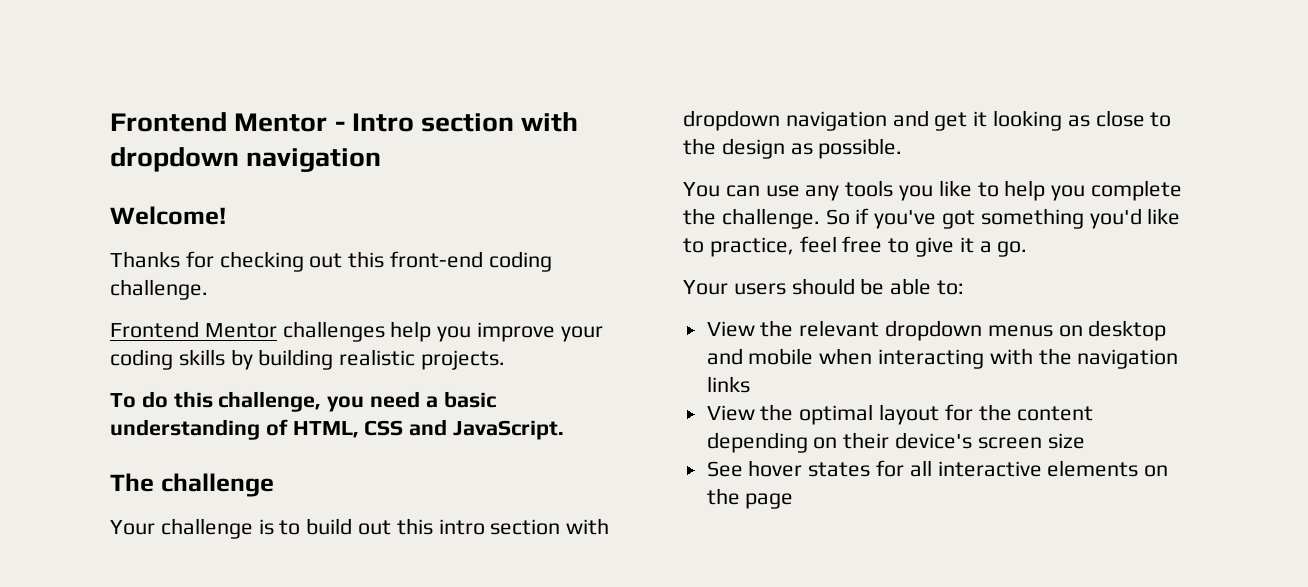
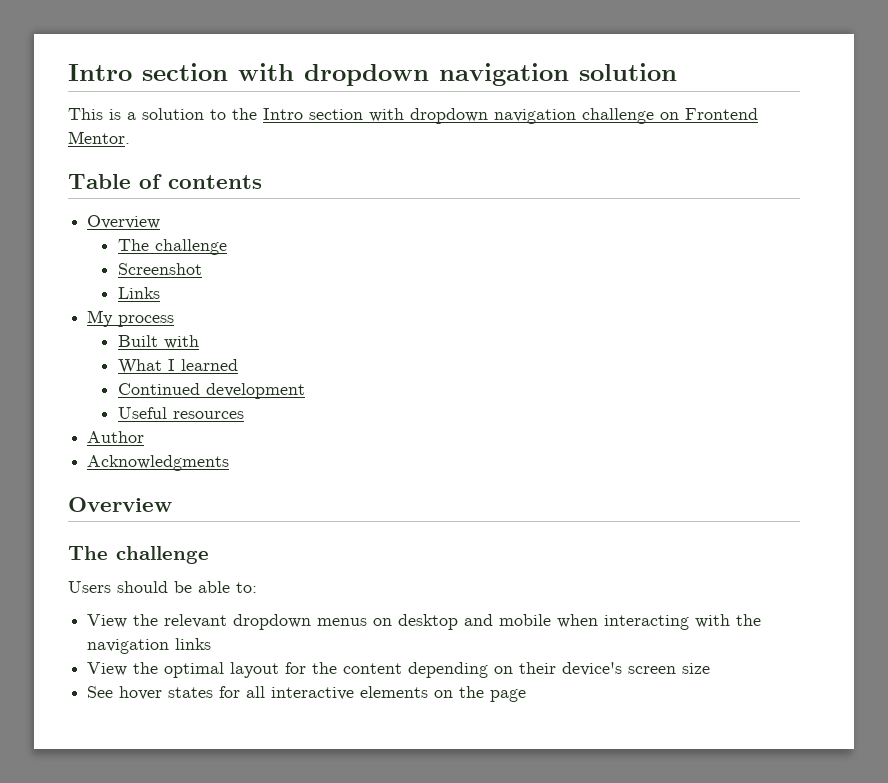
- Frontend Mentor - Intro section with dropdown navigation
- Welcome!
- Thanks for checking out this front-end coding challenge.
- Frontend Mentor challenges help you improve your coding skills by building realistic projects.
- To do this challenge, you need a basic understanding of HTML, CSS and JavaScript.
+ Intro section with dropdown navigation solution
+ This is a solution to the Intro section with dropdown navigation challenge on Frontend Mentor.
+ Table of contents
+ Overview
  The challenge
- Your challenge is to build out this intro section with dropdown navigation and get it looking as close to the design as possible.
- You can use any tools you like to help you complete the challenge. So if you've got something you'd like to practice, feel free to give it a go.
- Your users should be able to:
+ Screenshot
+ Links
+ My process
+ Built with
+ What I learned
+ Continued development
+ Useful resources
+ Author
+ Acknowledgments
+ Overview
+ The challenge
+ Users should be able to:

